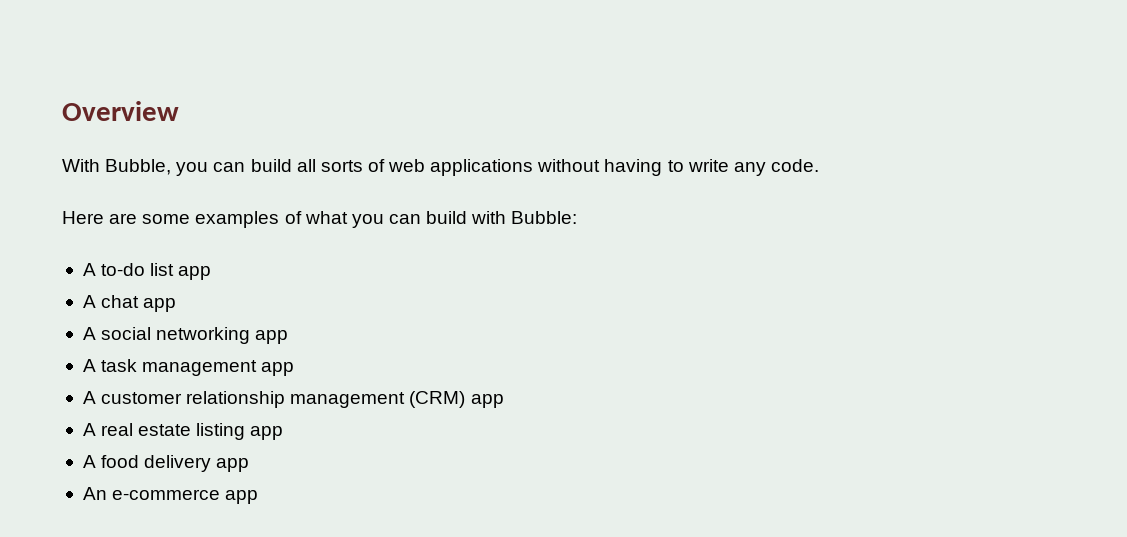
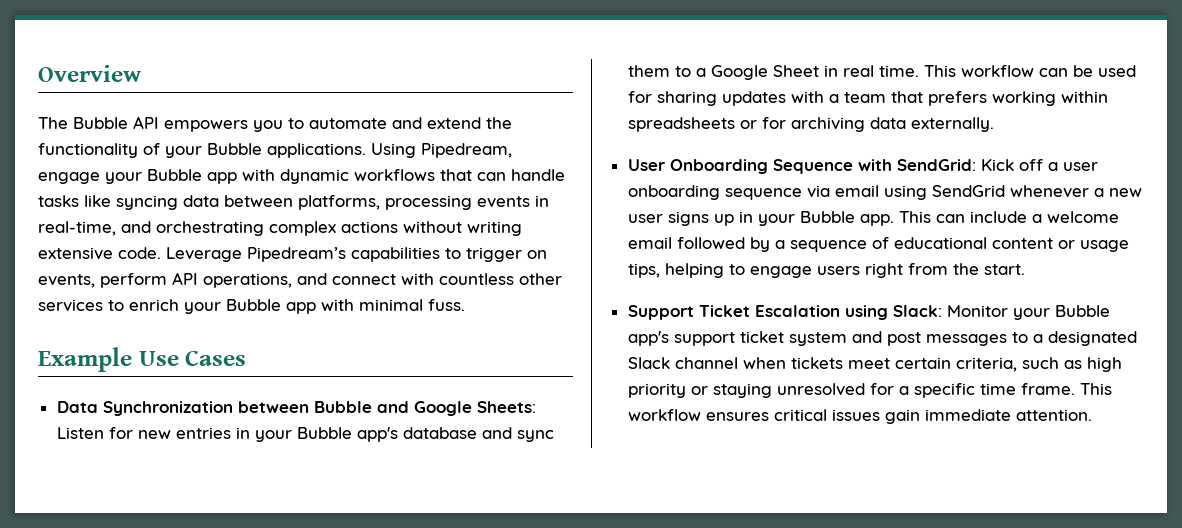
- With Bubble, you can build all sorts of web applications without having to write any code.
- Here are some examples of what you can build with Bubble:
- A to-do list app
- A chat app
- A social networking app
- A task management app
- A customer relationship management (CRM) app
- A real estate listing app
- A food delivery app
- An e-commerce app
+ The Bubble API empowers you to automate and extend the functionality of your Bubble applications. Using Pipedream, engage your Bubble app with dynamic workflows that can handle tasks like syncing data between platforms, processing events in real-time, and orchestrating complex actions without writing extensive code. Leverage Pipedream’s capabilities to trigger on events, perform API operations, and connect with countless other services to enrich your Bubble app with minimal fuss.
+ Example Use Cases
+ Data Synchronization between Bubble and Google Sheets: Listen for new entries in your Bubble app's database and sync them to a Google Sheet in real time. This workflow can be used for sharing updates with a team that prefers working within spreadsheets or for archiving data externally.
+ User Onboarding Sequence with SendGrid: Kick off a user onboarding sequence via email using SendGrid whenever a new user signs up in your Bubble app. This can include a welcome email followed by a sequence of educational content or usage tips, helping to engage users right from the start.
+ Support Ticket Escalation using Slack: Monitor your Bubble app's support ticket system and post messages to a designated Slack channel when tickets meet certain criteria, such as high priority or staying unresolved for a specific time frame. This workflow ensures critical issues gain immediate attention.

